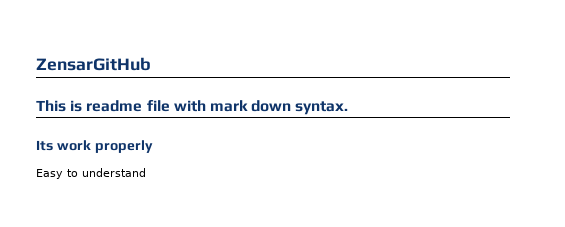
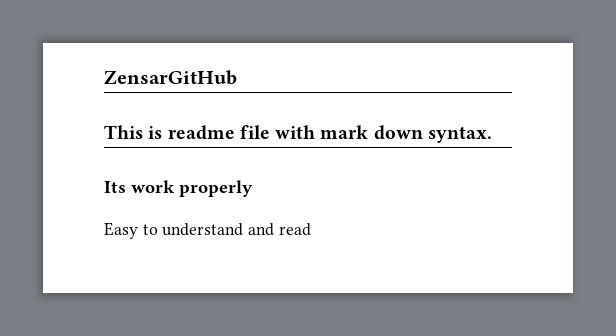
- Easy to understand
+ Easy to understand and read

